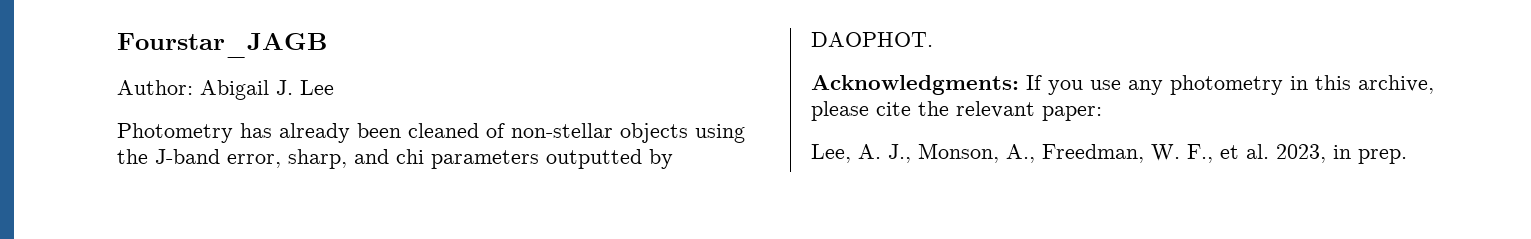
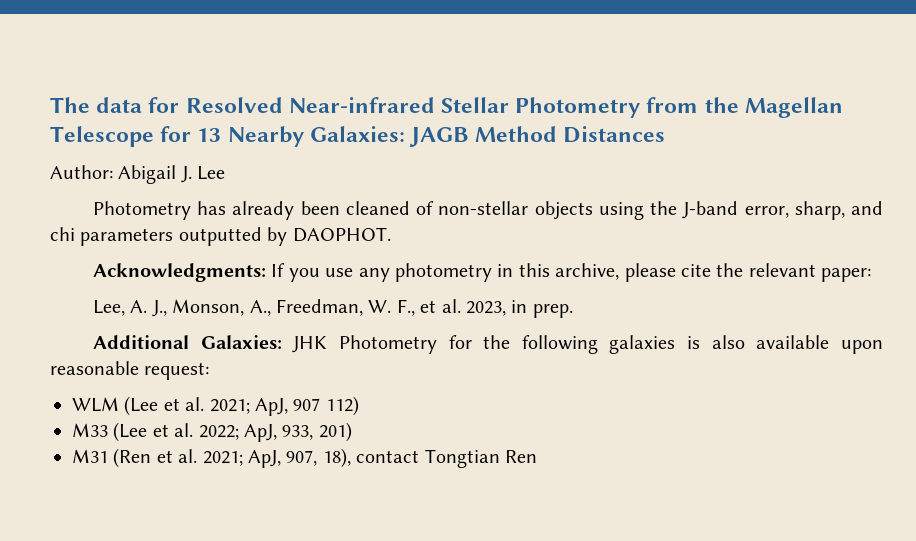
- Fourstar_JAGB
+ The data for Resolved Near-infrared Stellar Photometry from the Magellan Telescope for 13 Nearby Galaxies: JAGB Method Distances
+ Additional Galaxies: JHK Photometry for the following galaxies is also available upon reasonable request:
+ WLM (Lee et al. 2021; ApJ, 907 112)
+ M33 (Lee et al. 2022; ApJ, 933, 201)
+ M31 (Ren et al. 2021; ApJ, 907, 18), contact Tongtian Ren

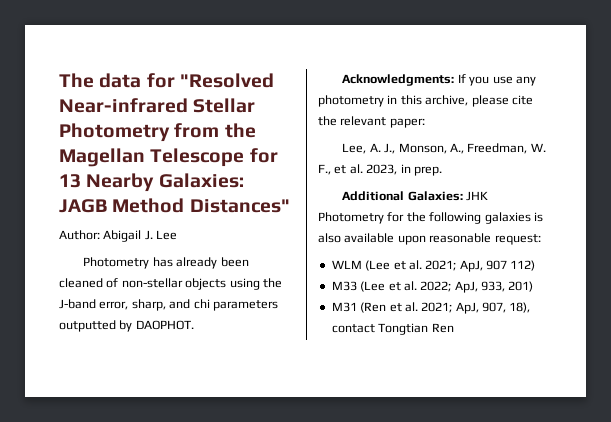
- The data for Resolved Near-infrared Stellar Photometry from the Magellan Telescope for 13 Nearby Galaxies: JAGB Method Distances
+ The data for "Resolved Near-infrared Stellar Photometry from the Magellan Telescope for 13 Nearby Galaxies: JAGB Method Distances"

